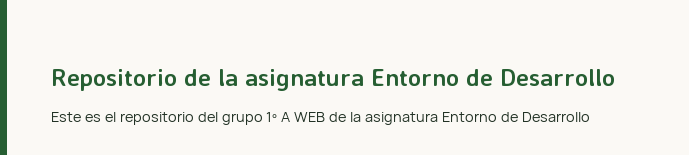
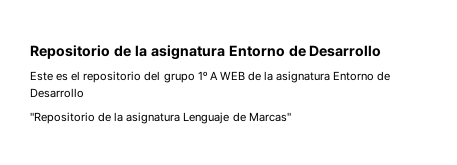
+ "Repositorio de la asignatura Lenguaje de Marcas"

